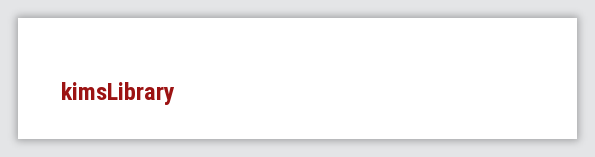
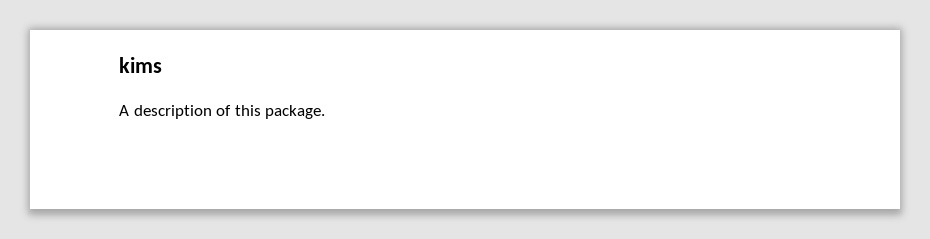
- kimsLibrary
+ kims
+ A description of this package.

